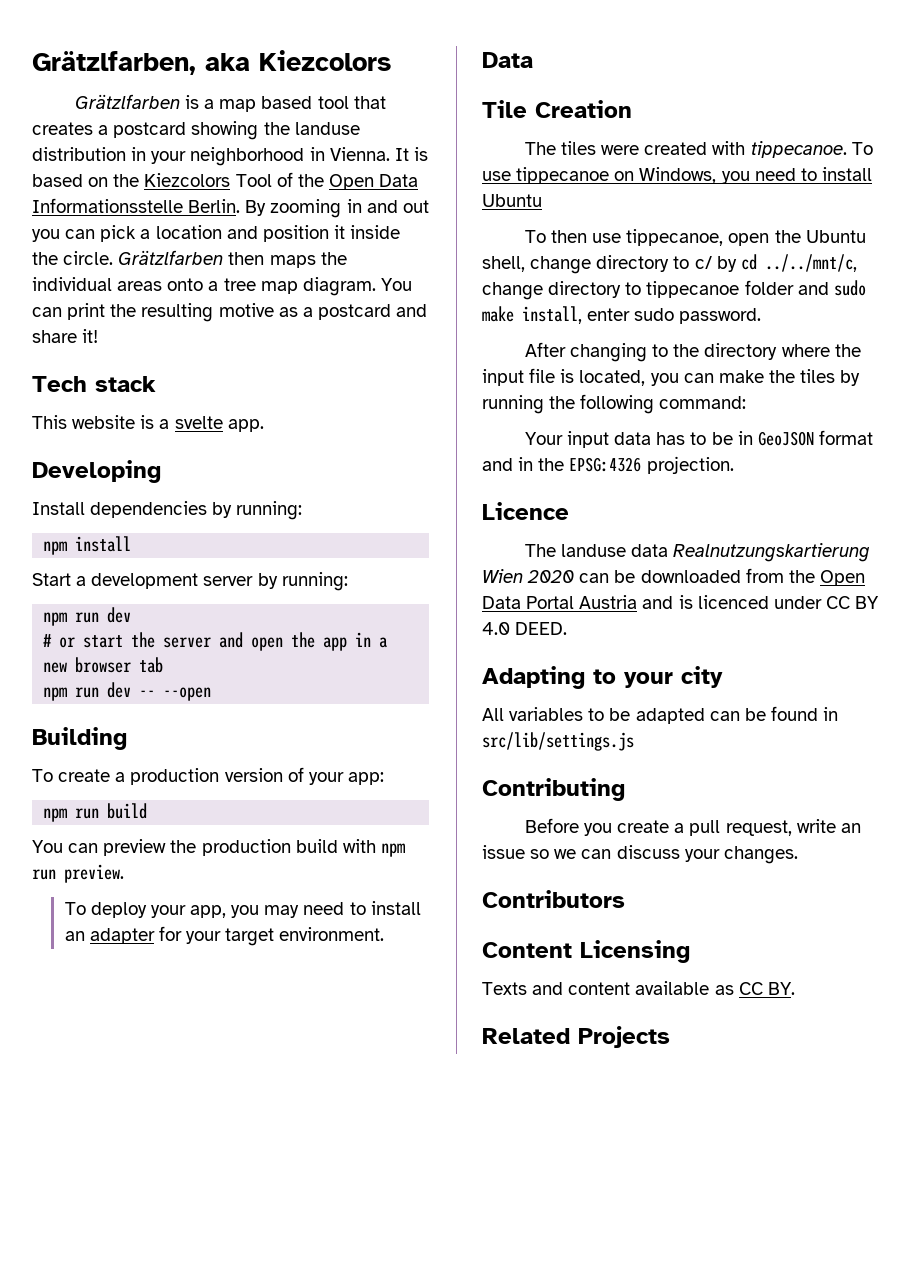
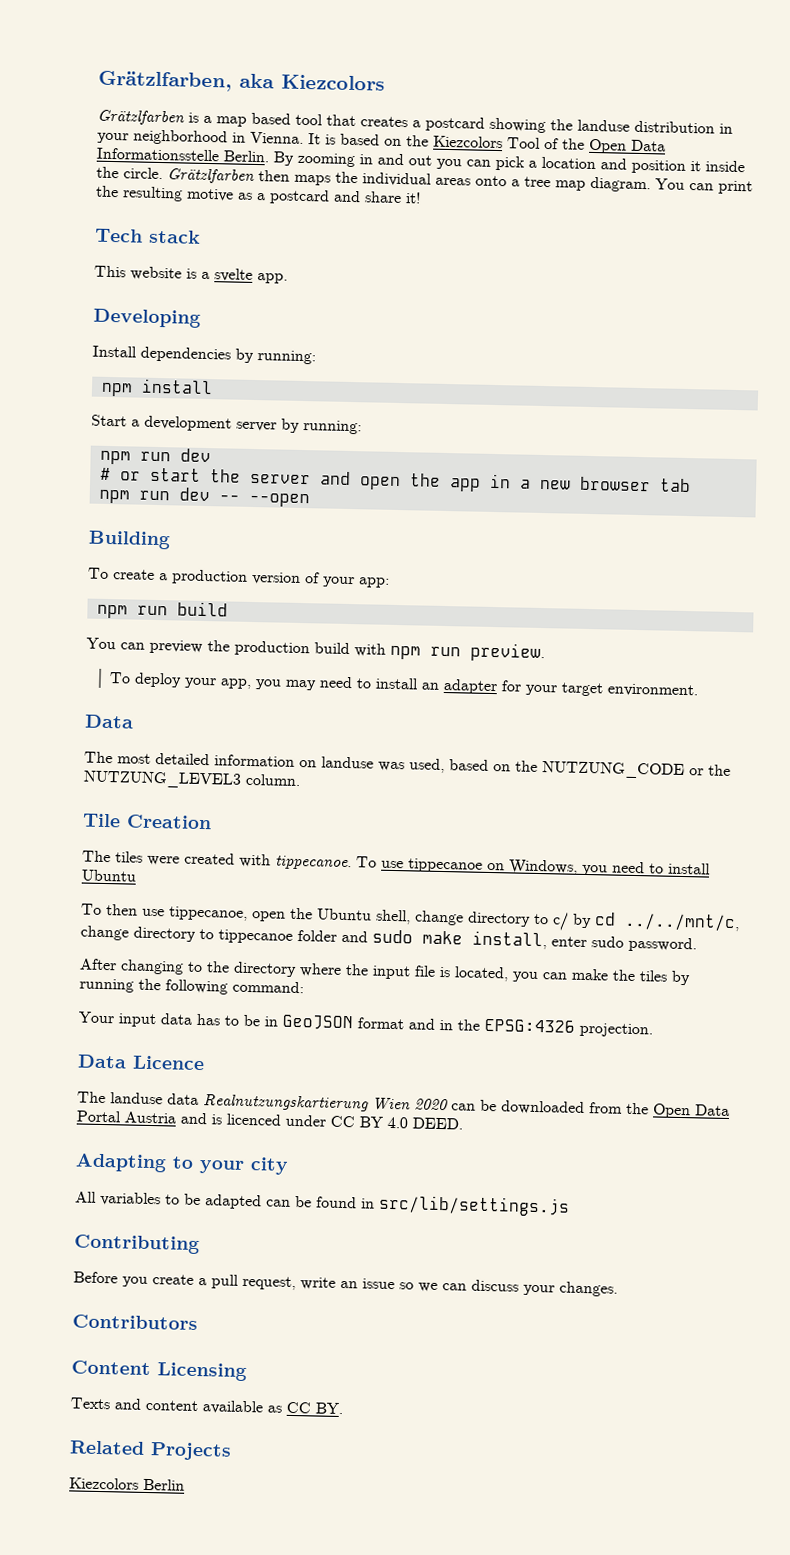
+ The most detailed information on landuse was used, based on the NUTZUNG_CODE or the NUTZUNG_LEVEL3 column.
- Licence
+ Data Licence
+ Kiezcolors Berlin

